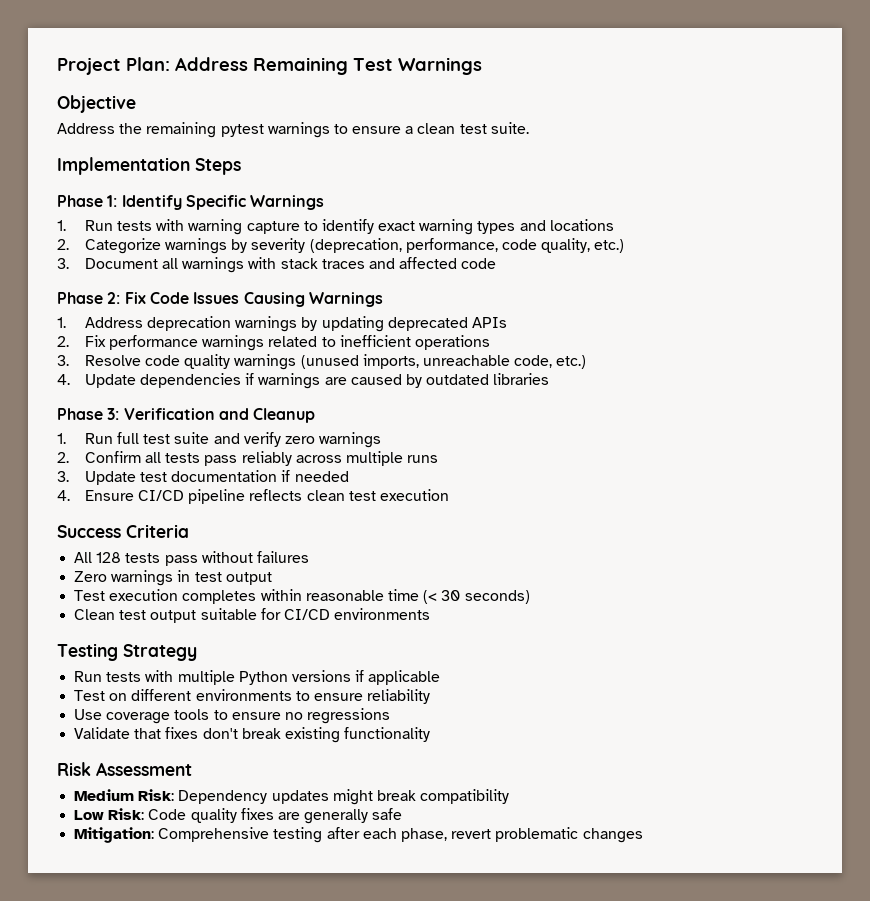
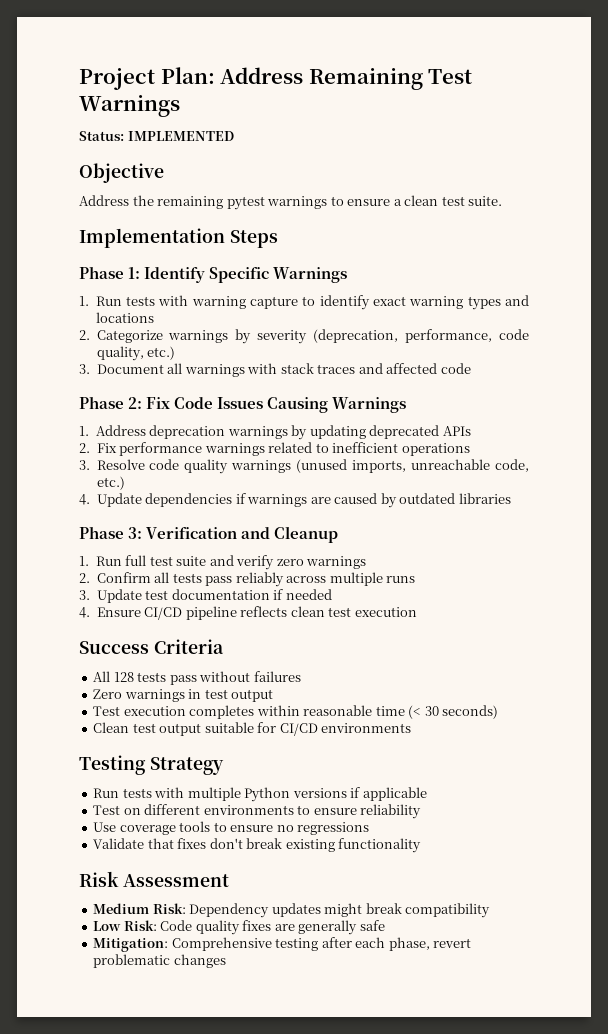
+ Status: IMPLEMENTED

